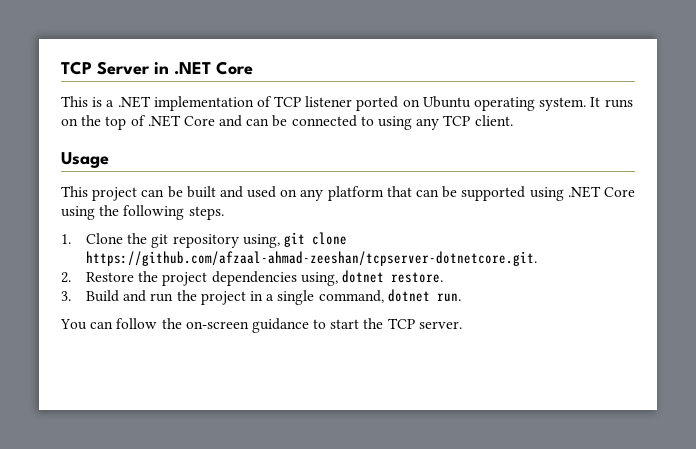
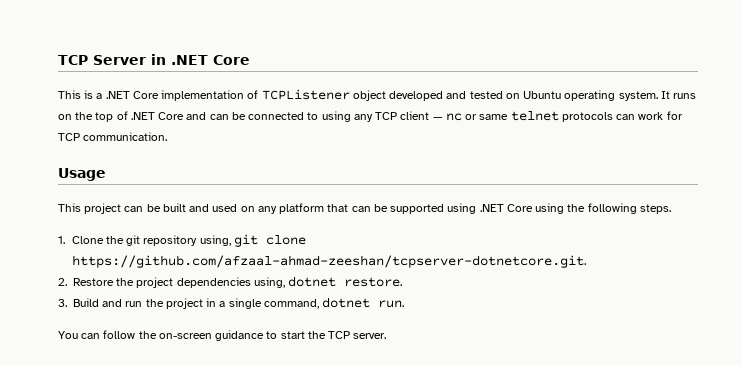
- This is a .NET implementation of TCP listener ported on Ubuntu operating system.
+ This is a .NET Core implementation of TCPListener object developed and tested on Ubuntu operating system.
- It runs on the top of .NET Core and can be connected to using any TCP client.
+ It runs on the top of .NET Core and can be connected to using any TCP client — nc or same telnet protocols can work for TCP communication.

